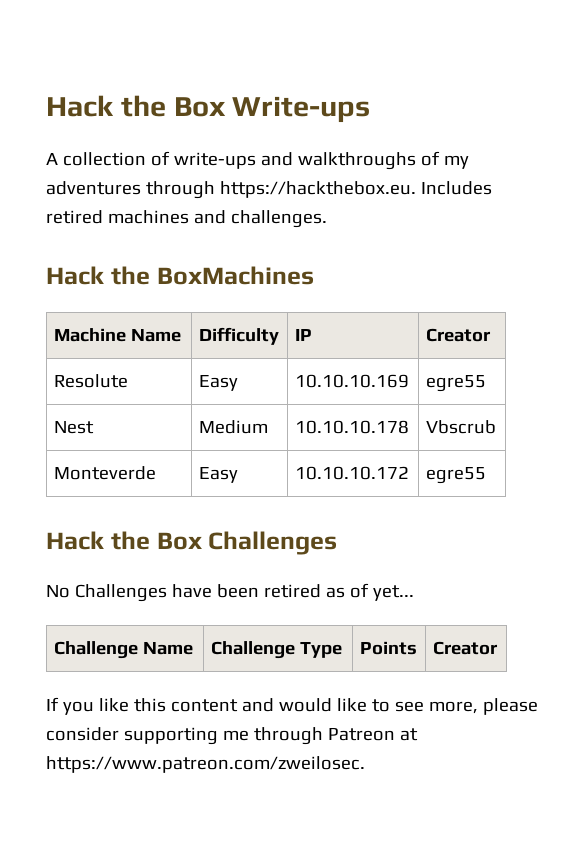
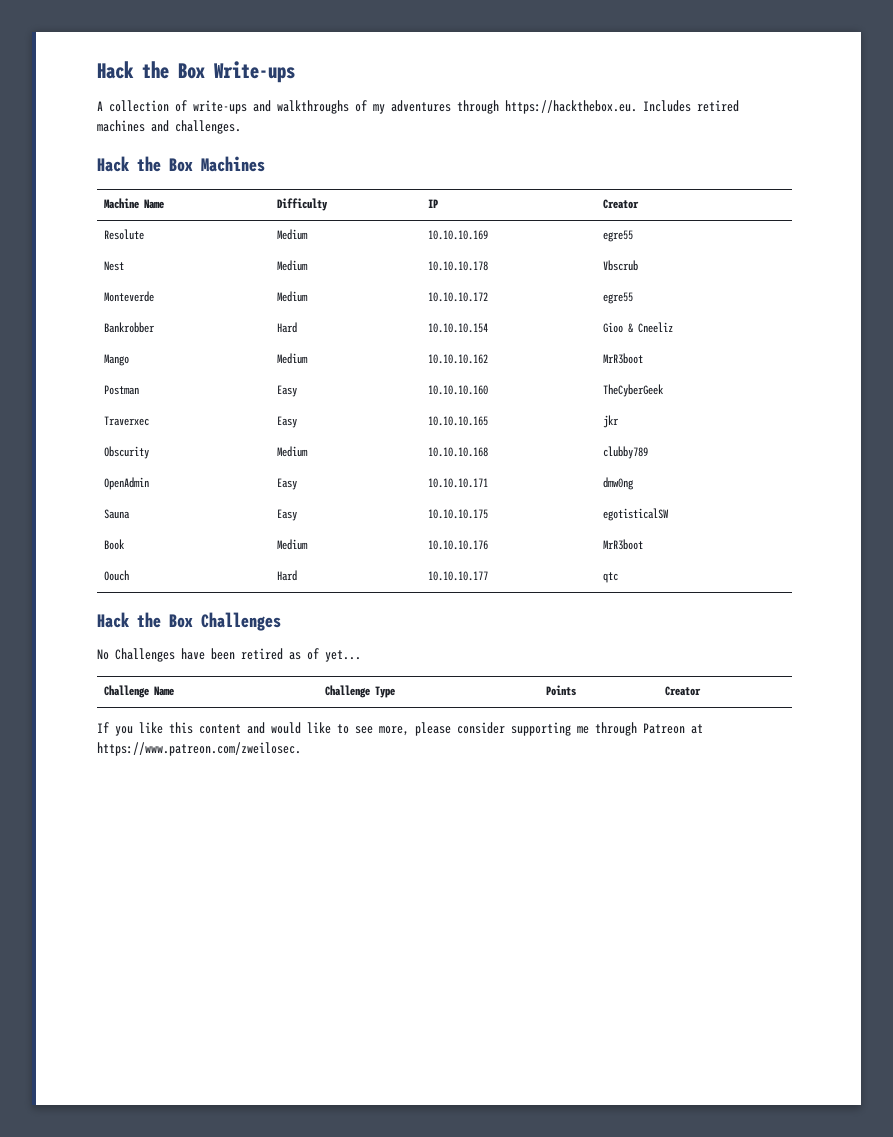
- Hack the BoxMachines
+ Hack the Box Machines
- Resolute | Easy | 10.10.10.169 | egre55
+ Resolute | Medium | 10.10.10.169 | egre55
- Monteverde | Easy | 10.10.10.172 | egre55
+ Monteverde | Medium | 10.10.10.172 | egre55
+ Bankrobber | Hard | 10.10.10.154 | Gioo & Cneeliz
+ Mango | Medium | 10.10.10.162 | MrR3boot
+ Postman | Easy | 10.10.10.160 | TheCyberGeek
+ Traverxec | Easy | 10.10.10.165 | jkr
+ Obscurity | Medium | 10.10.10.168 | clubby789
+ OpenAdmin | Easy | 10.10.10.171 | dmw0ng
+ Sauna | Easy | 10.10.10.175 | egotisticalSW
+ Book | Medium | 10.10.10.176 | MrR3boot
+ Oouch | Hard | 10.10.10.177 | qtc

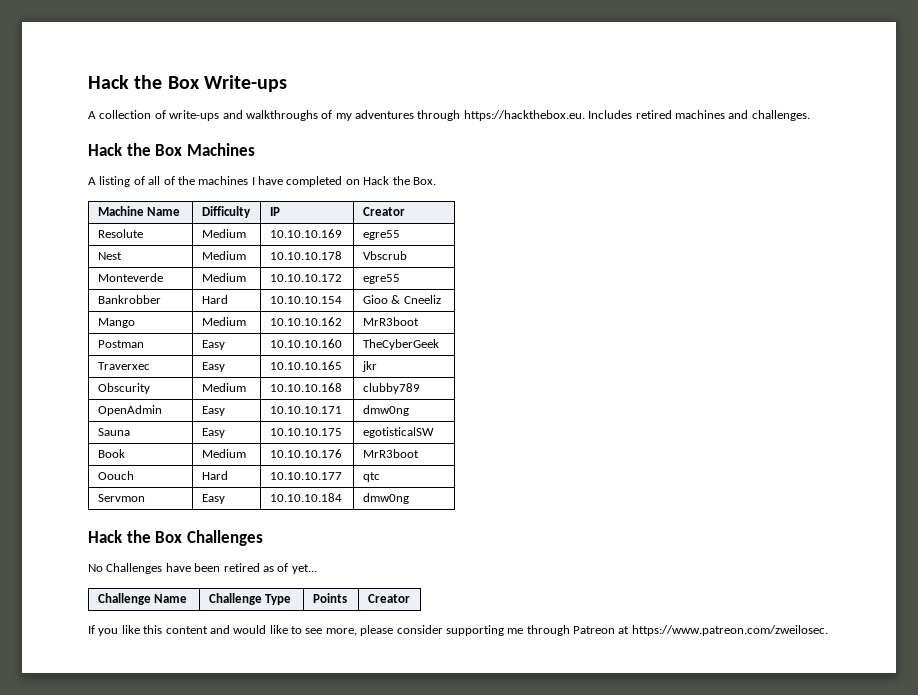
+ A listing of all of the machines I have completed on Hack the Box.
+ Servmon | Easy | 10.10.10.184 | dmw0ng

